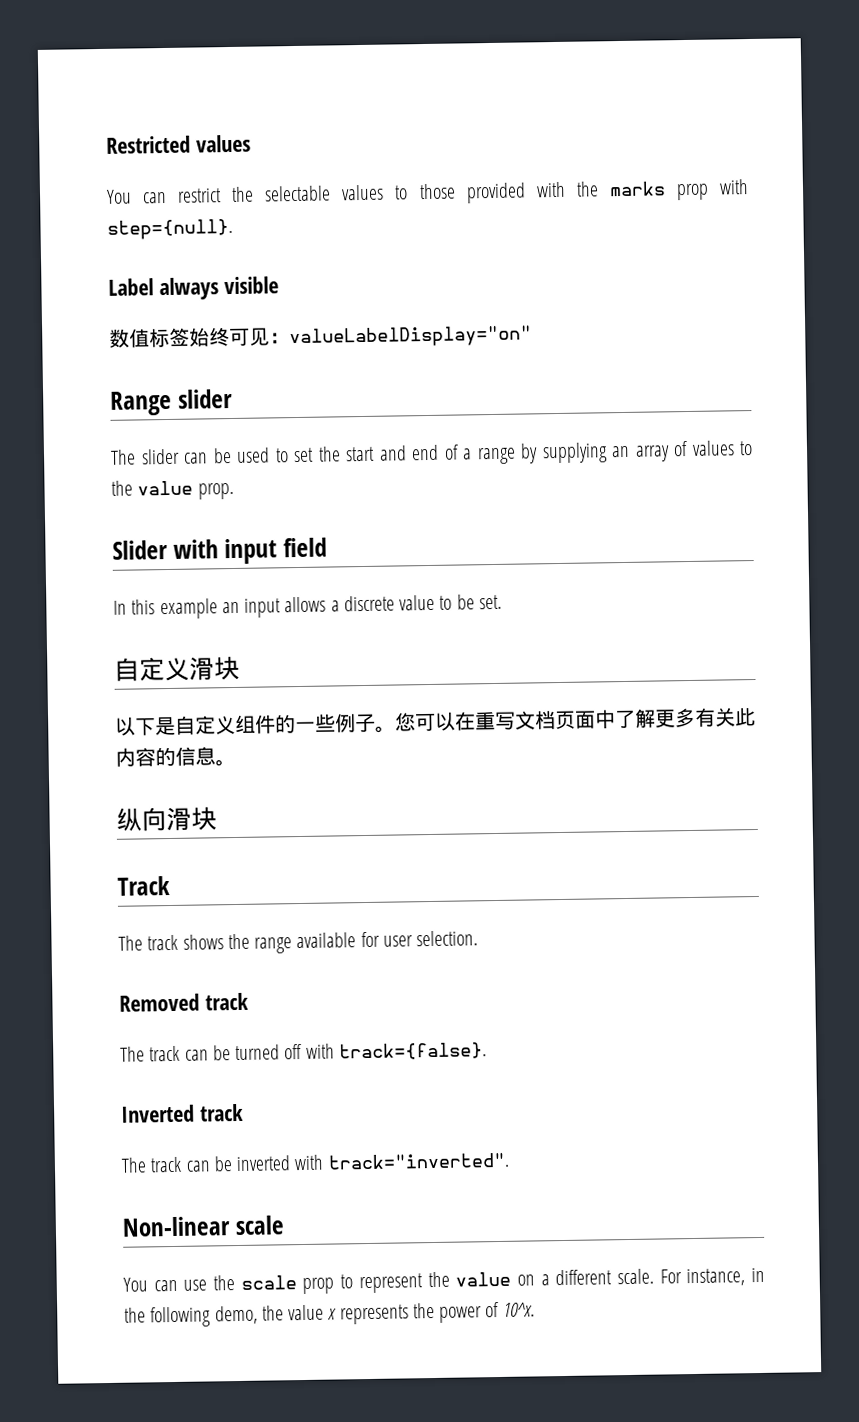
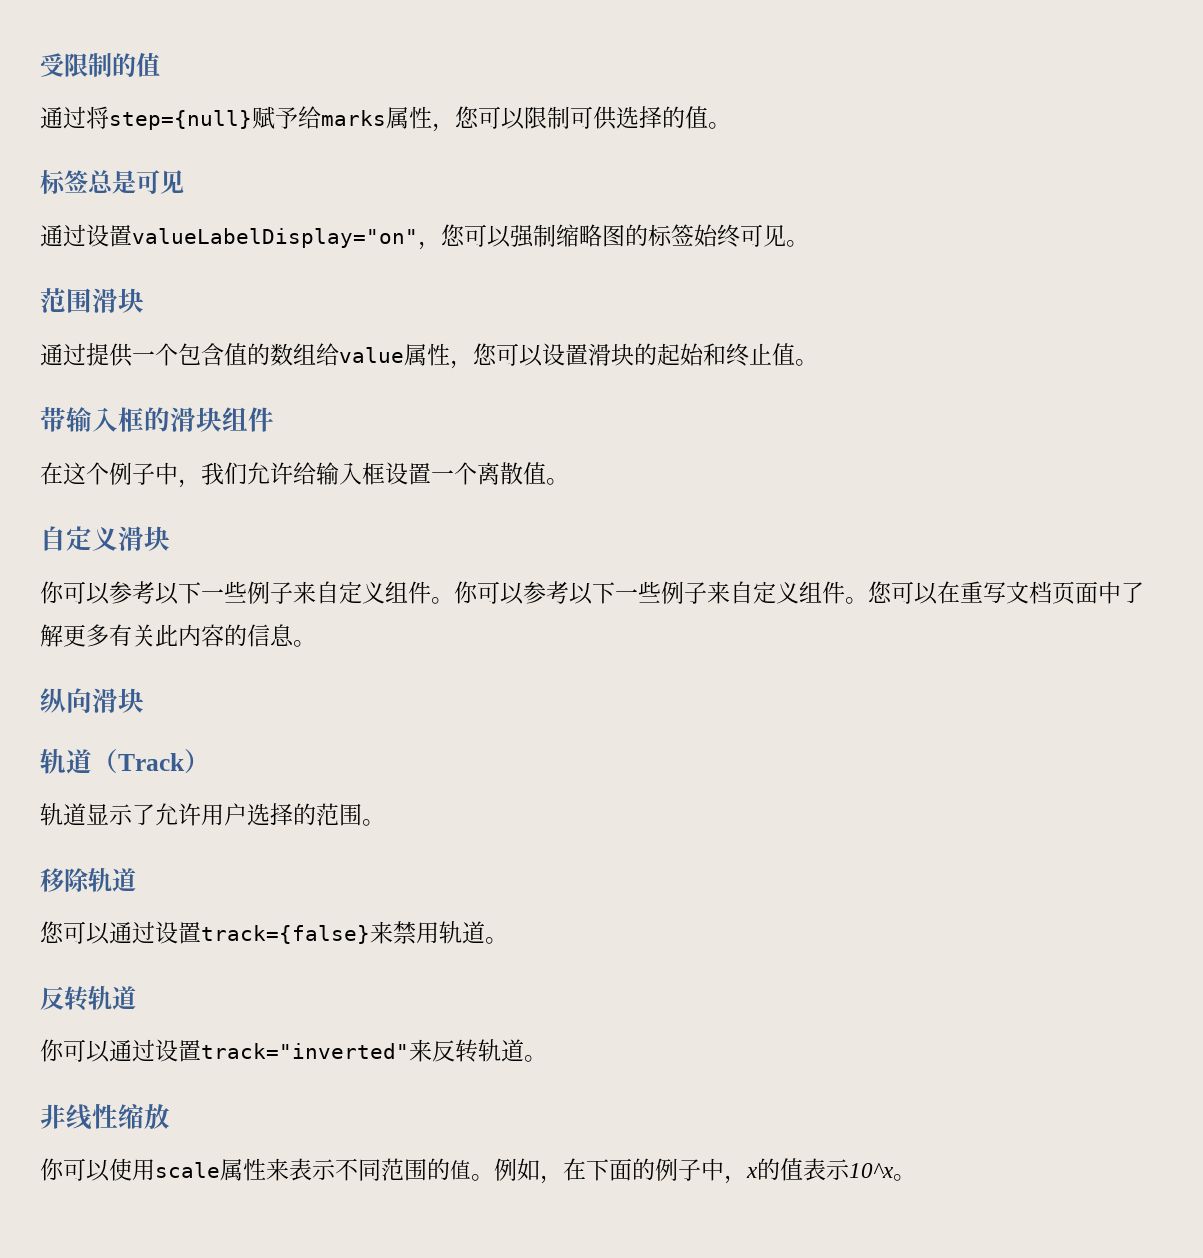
- Restricted values
- You can restrict the selectable values to those provided with the marks prop with step={null}.
- Label always visible
- 数值标签始终可见：valueLabelDisplay="on"
- Range slider
- The slider can be used to set the start and end of a range by supplying an array of values to the value prop.
- Slider with input field
- In this example an input allows a discrete value to be set.
+ 受限制的值
+ 通过将step={null}赋予给marks属性，您可以限制可供选择的值。
+ 标签总是可见
+ 通过设置valueLabelDisplay="on"，您可以强制缩略图的标签始终可见。
+ 范围滑块
+ 通过提供一个包含值的数组给value属性，您可以设置滑块的起始和终止值。
+ 带输入框的滑块组件
+ 在这个例子中，我们允许给输入框设置一个离散值。
  自定义滑块
- 以下是自定义组件的一些例子。
+ 你可以参考以下一些例子来自定义组件。你可以参考以下一些例子来自定义组件。
- Track
- The track shows the range available for user selection.
- Removed track
- The track can be turned off with track={false}.
- Inverted track
- The track can be inverted with track="inverted".
- Non-linear scale
- You can use the scale prop to represent the value on a different scale. For instance, in the following demo, the value x represents the power of 10^x.
+ 轨道（Track）
+ 轨道显示了允许用户选择的范围。
+ 移除轨道
+ 您可以通过设置track={false}来禁用轨道。
+ 反转轨道
+ 你可以通过设置track="inverted"来反转轨道。
+ 非线性缩放
+ 你可以使用scale属性来表示不同范围的值。例如，在下面的例子中，x的值表示10^x。

